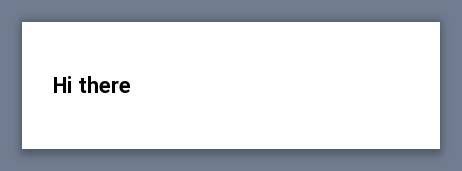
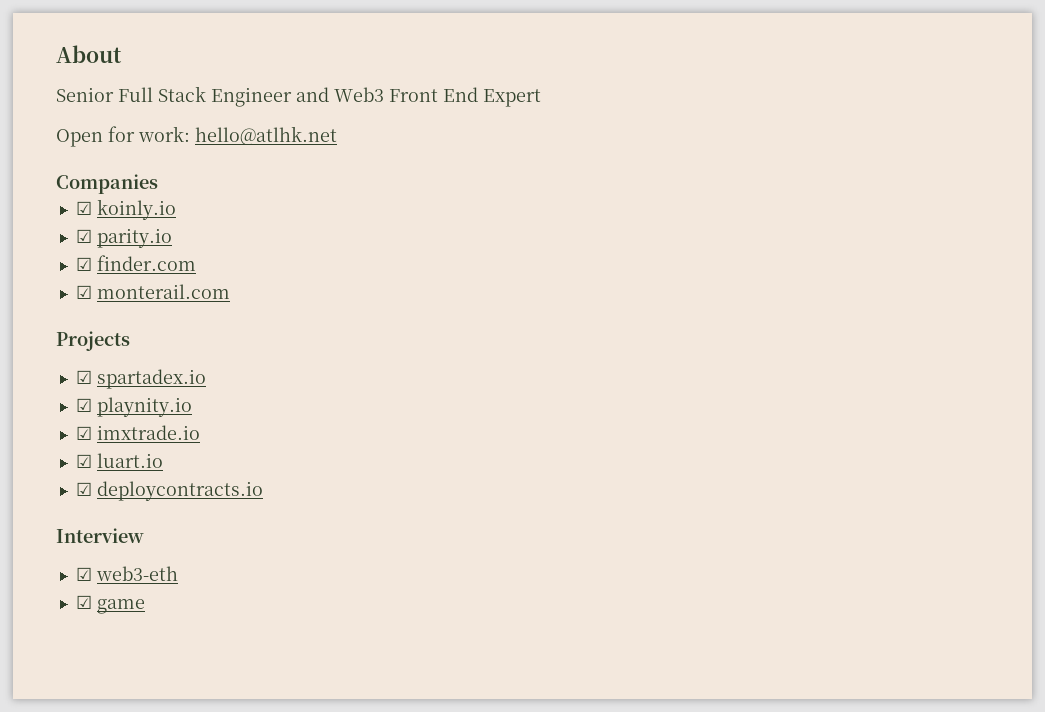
- Hi there
+ About
+ Senior Full Stack Engineer and Web3 Front End Expert
+ Open for work: hello@atlhk.net
+ Companies
+ ☑ koinly.io
+ ☑ parity.io
+ ☑ finder.com
+ ☑ monterail.com
+ Projects
+ ☑ spartadex.io
+ ☑ playnity.io
+ ☑ imxtrade.io
+ ☑ luart.io
+ ☑ deploycontracts.io
+ Interview
+ ☑ web3-eth
+ ☑ game

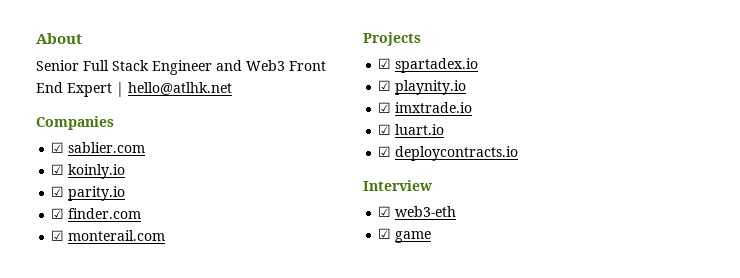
- Senior Full Stack Engineer and Web3 Front End Expert
- Open for work: hello@atlhk.net
+ Senior Full Stack Engineer and Web3 Front End Expert | hello@atlhk.net
+ ☑ sablier.com

